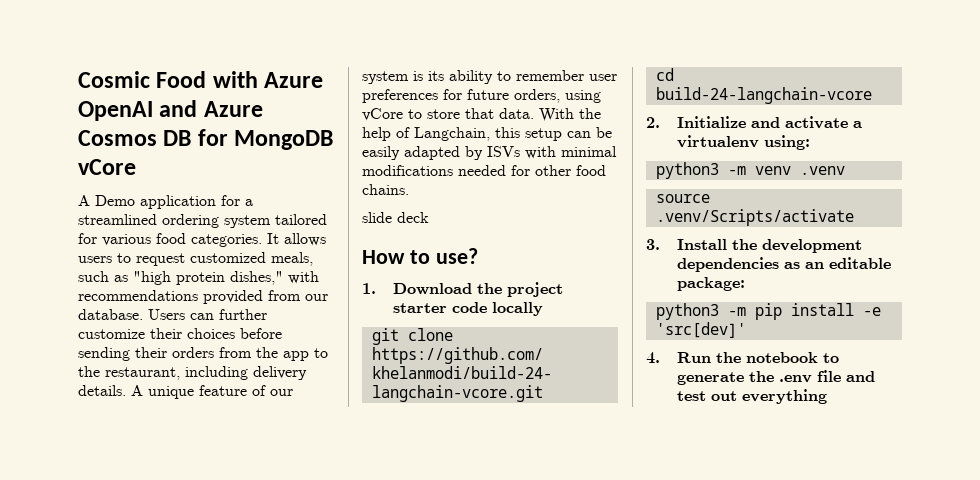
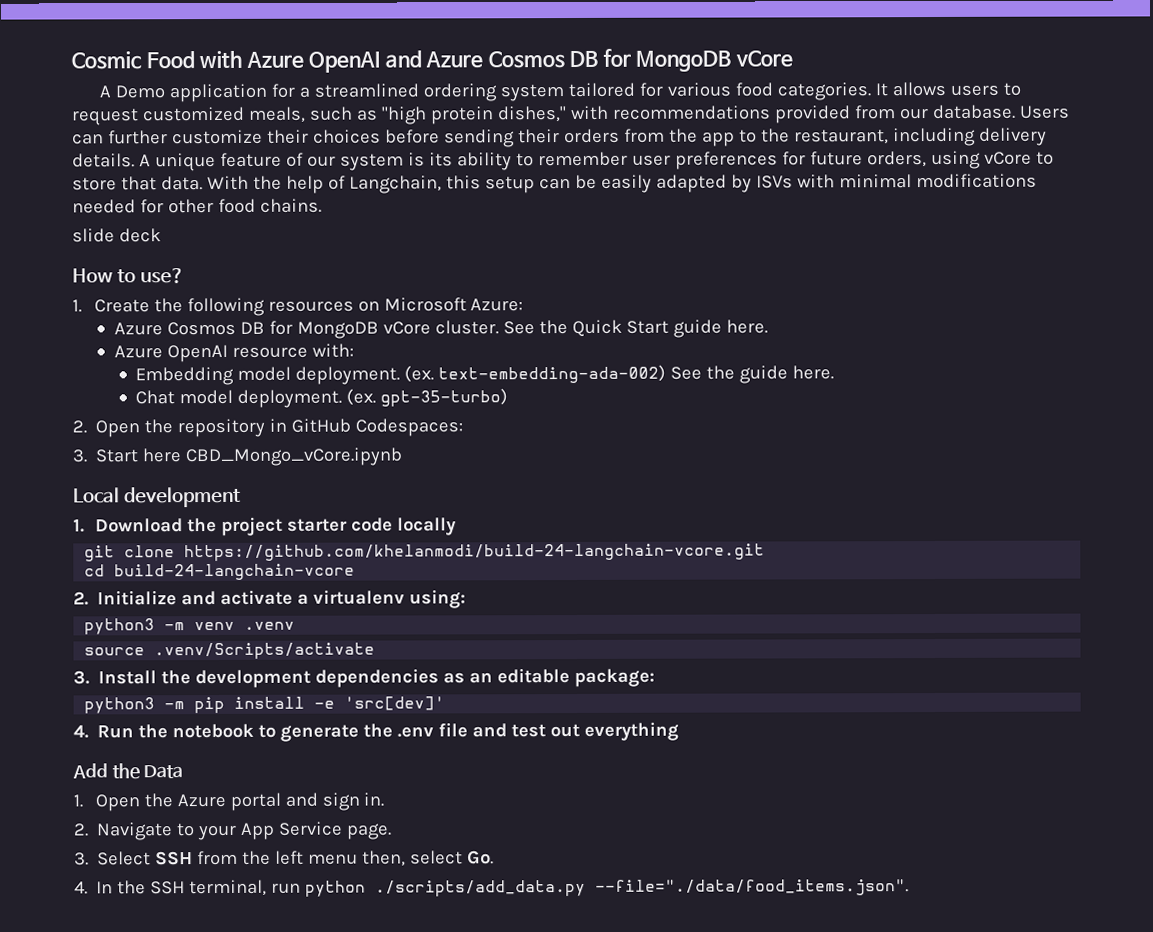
+ 1. Create the following resources on Microsoft Azure:
+ Azure Cosmos DB for MongoDB vCore cluster. See the Quick Start guide here.
+ Azure OpenAI resource with:
+ Embedding model deployment. (ex. text-embedding-ada-002) See the guide here.
+ Chat model deployment. (ex. gpt-35-turbo)
+ 2. Open the repository in GitHub Codespaces:
+ 3. Start here CBD_Mongo_vCore.ipynb
+ Local development
+ Add the Data
+ 1. Open the Azure portal and sign in.
+ 2. Navigate to your App Service page.
+ 3. Select SSH from the left menu then, select Go.
+ 4. In the SSH terminal, run python ./scripts/add_data.py --file="./data/food_items.json".

